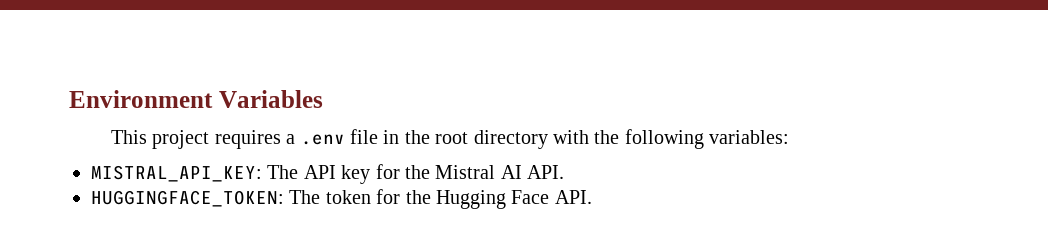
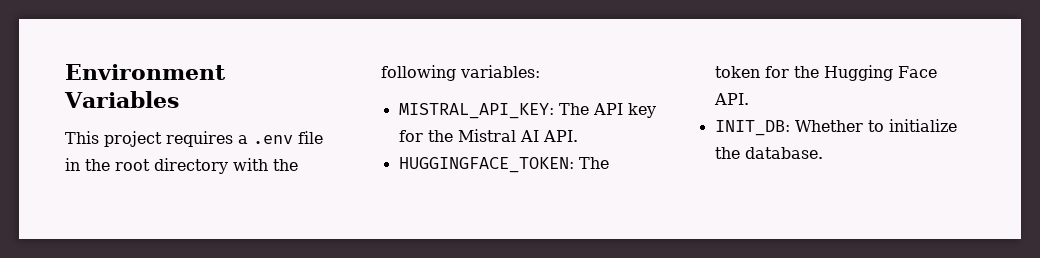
+ INIT_DB: Whether to initialize the database.

